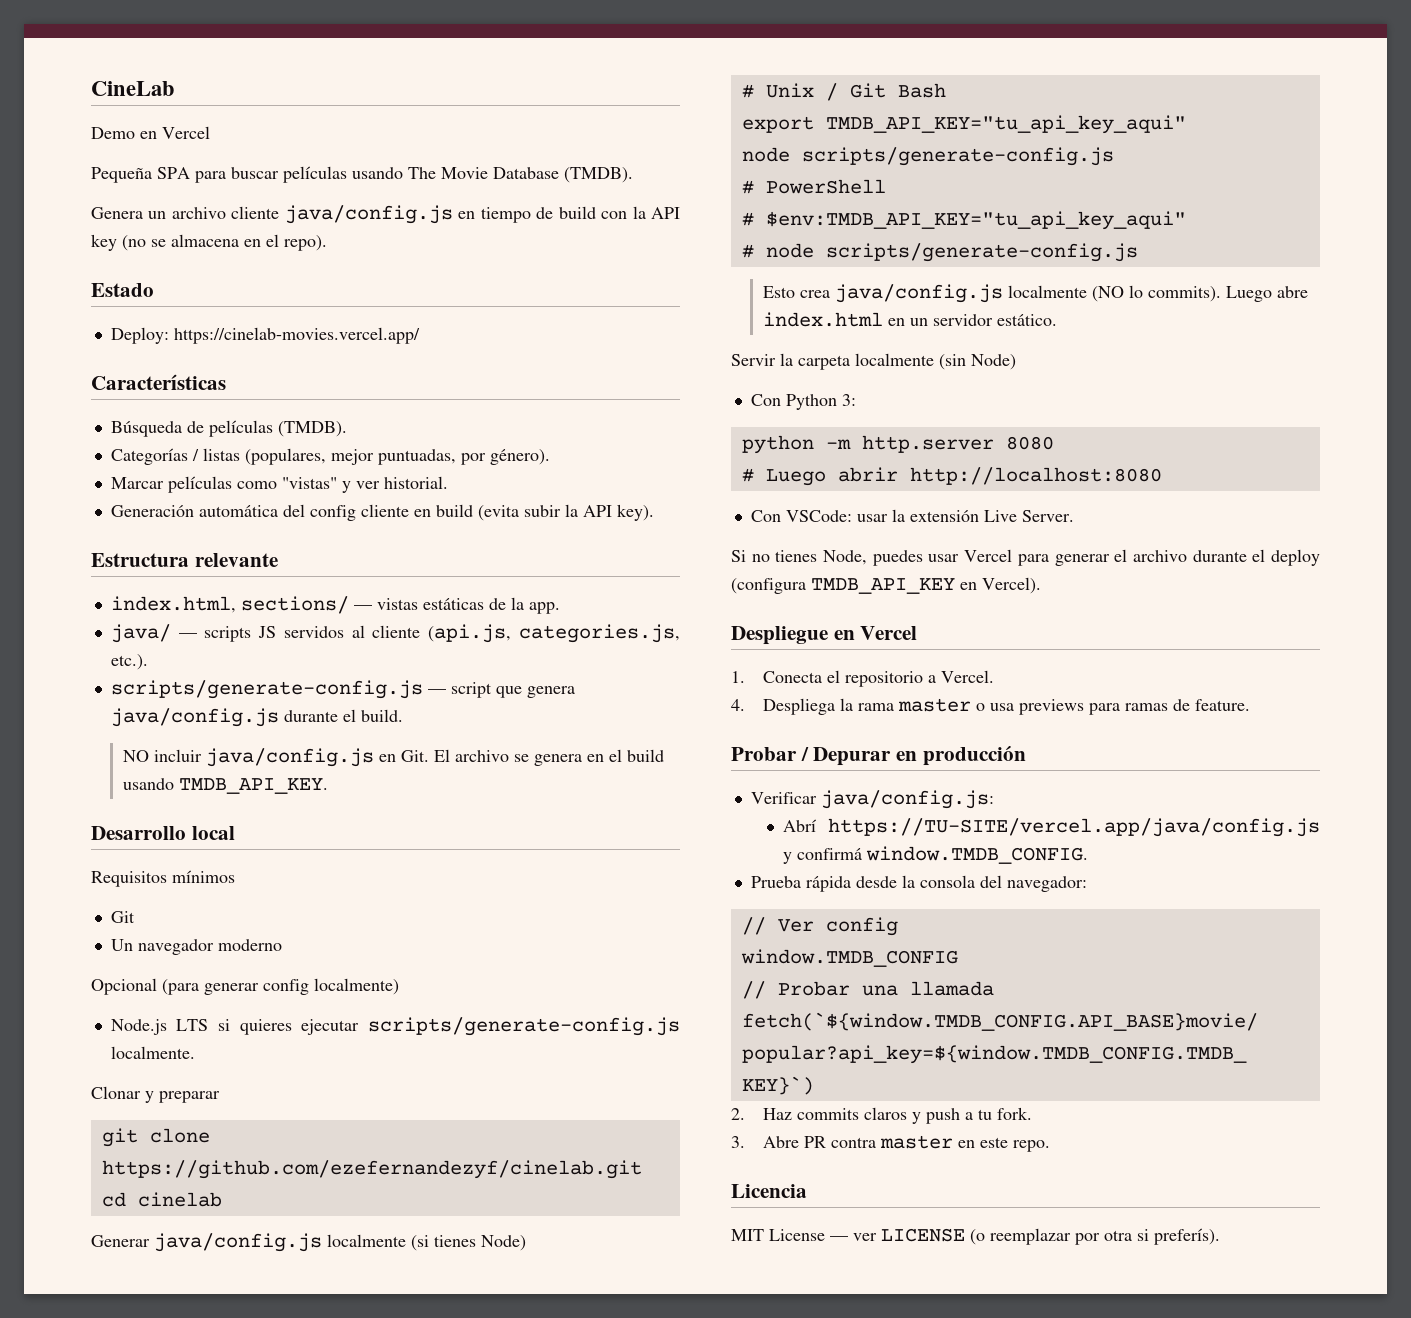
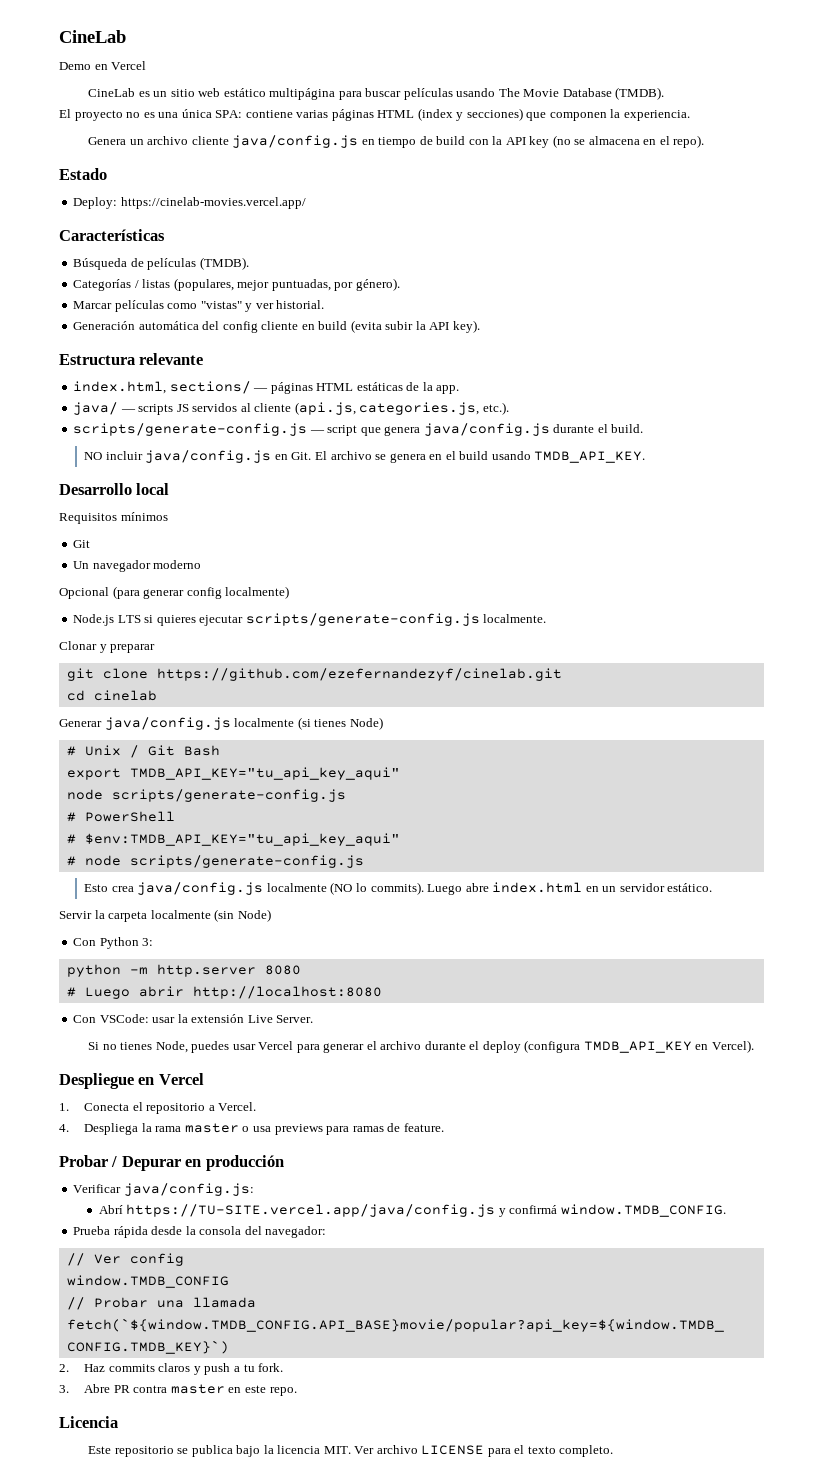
- Pequeña SPA para buscar películas usando The Movie Database (TMDB).
+ CineLab es un sitio web estático multipágina para buscar películas usando The Movie Database (TMDB).
+ El proyecto no es una única SPA: contiene varias páginas HTML (index y secciones) que componen la experiencia.
- index.html, sections/ — vistas estáticas de la app.
+ index.html, sections/ — páginas HTML estáticas de la app.
- Abrí https://TU-SITE/vercel.app/java/config.js y confirmá window.TMDB_CONFIG.
+ Abrí https://TU-SITE.vercel.app/java/config.js y confirmá window.TMDB_CONFIG.
- MIT License — ver LICENSE (o reemplazar por otra si preferís).
+ Este repositorio se publica bajo la licencia MIT. Ver archivo LICENSE para el texto completo.

